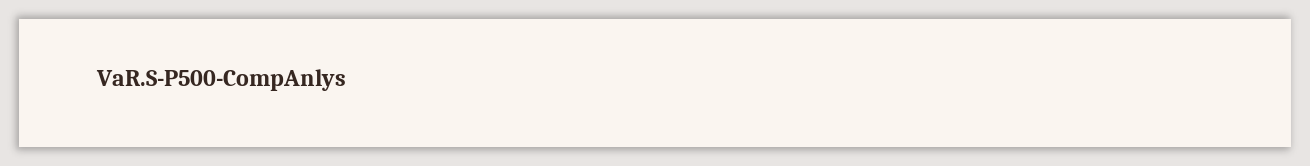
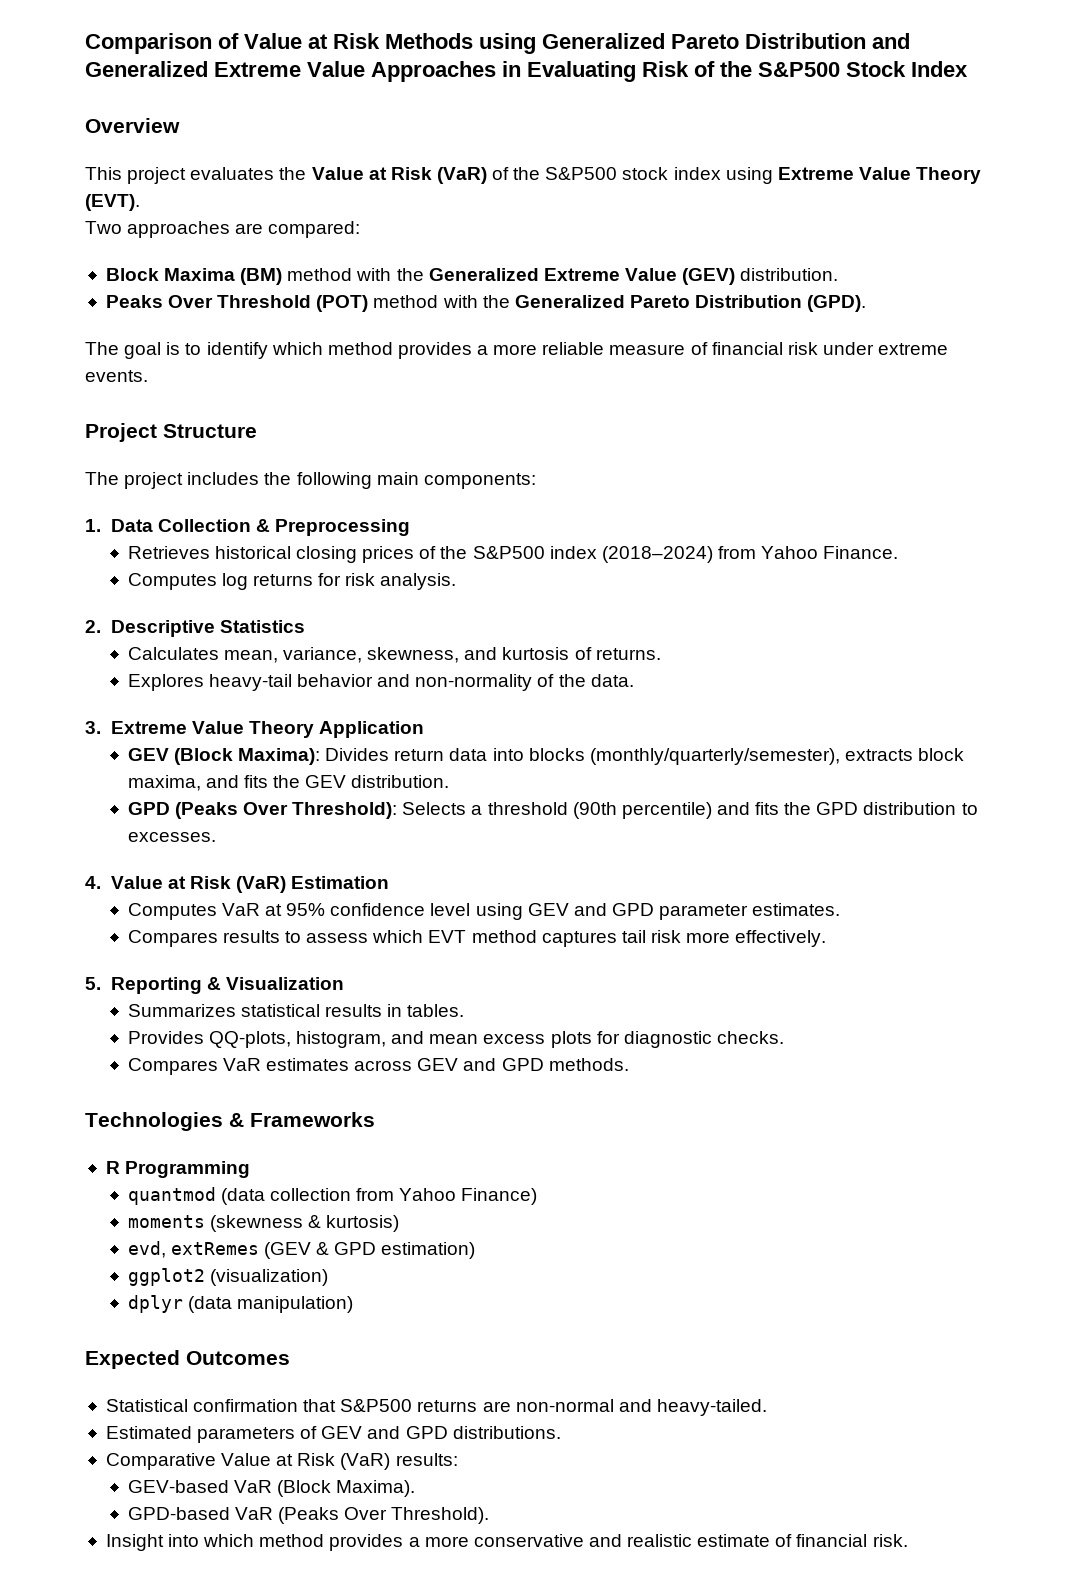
- VaR.S-P500-CompAnlys
+ Comparison of Value at Risk Methods using Generalized Pareto Distribution and Generalized Extreme Value Approaches in Evaluating Risk of the S&P500 Stock Index
+ Overview
+ This project evaluates the Value at Risk (VaR) of the S&P500 stock index using Extreme Value Theory (EVT).
+ Two approaches are compared:
+ Block Maxima (BM) method with the Generalized Extreme Value (GEV) distribution.
+ Peaks Over Threshold (POT) method with the Generalized Pareto Distribution (GPD).
+ The goal is to identify which method provides a more reliable measure of financial risk under extreme events.
+ Project Structure
+ The project includes the following main components:
+ 1. Data Collection & Preprocessing
+ Retrieves historical closing prices of the S&P500 index (2018–2024) from Yahoo Finance.
+ Computes log returns for risk analysis.
+ 2. Descriptive Statistics
+ Calculates mean, variance, skewness, and kurtosis of returns.
+ Explores heavy-tail behavior and non-normality of the data.
+ 3. Extreme Value Theory Application
+ GEV (Block Maxima): Divides return data into blocks (monthly/quarterly/semester), extracts block maxima, and fits the GEV distribution.
+ GPD (Peaks Over Threshold): Selects a threshold (90th percentile) and fits the GPD distribution to excesses.
+ 4. Value at Risk (VaR) Estimation
+ Computes VaR at 95% confidence level using GEV and GPD parameter estimates.
+ Compares results to assess which EVT method captures tail risk more effectively.
+ 5. Reporting & Visualization
+ Summarizes statistical results in tables.
+ Provides QQ-plots, histogram, and mean excess plots for diagnostic checks.
+ Compares VaR estimates across GEV and GPD methods.
+ Technologies & Frameworks
+ R Programming
+ quantmod (data collection from Yahoo Finance)
+ moments (skewness & kurtosis)
+ evd, extRemes (GEV & GPD estimation)
+ ggplot2 (visualization)
+ dplyr (data manipulation)
+ Expected Outcomes
+ Statistical confirmation that S&P500 returns are non-normal and heavy-tailed.
+ Estimated parameters of GEV and GPD distributions.
+ Comparative Value at Risk (VaR) results:
+ GEV-based VaR (Block Maxima).
+ GPD-based VaR (Peaks Over Threshold).
+ Insight into which method provides a more conservative and realistic estimate of financial risk.

